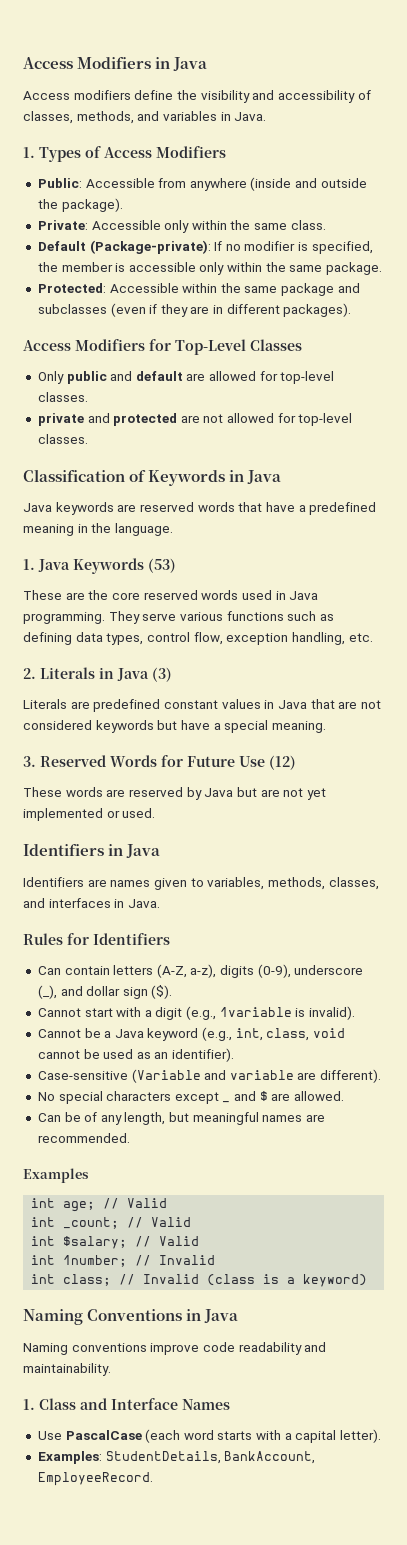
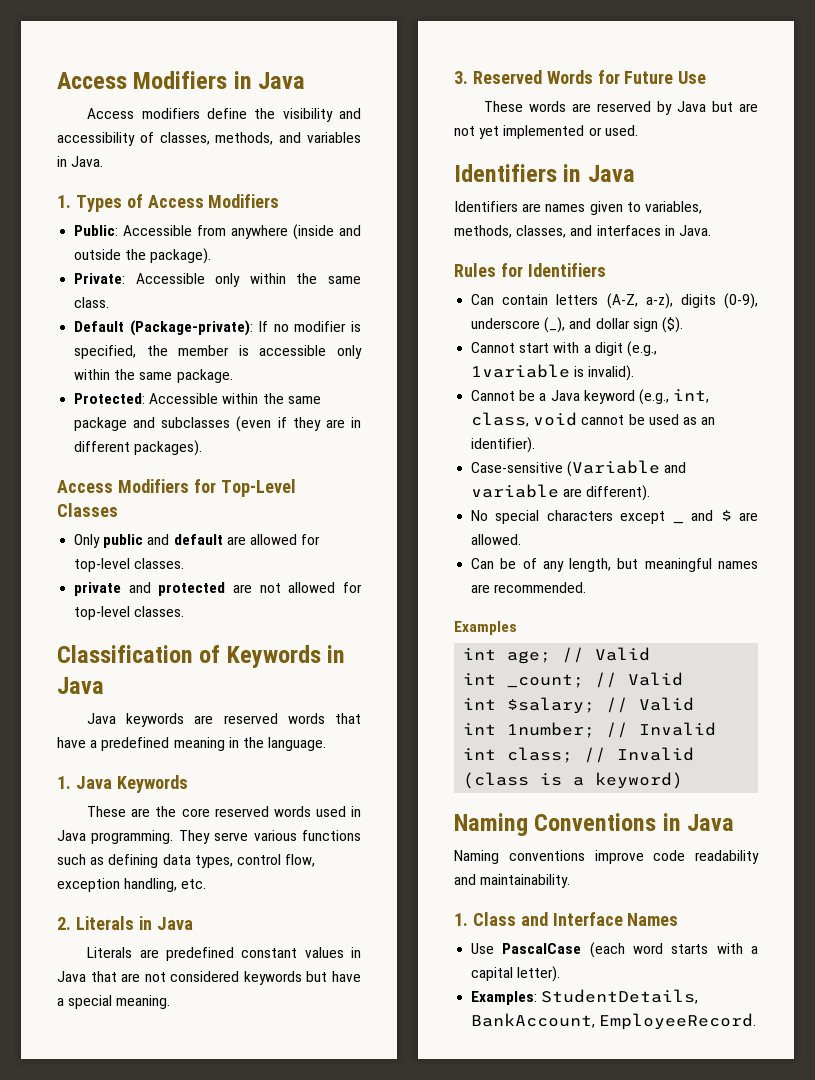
- 1. Java Keywords (53)
+ 1. Java Keywords
- 2. Literals in Java (3)
+ 2. Literals in Java
- 3. Reserved Words for Future Use (12)
+ 3. Reserved Words for Future Use

